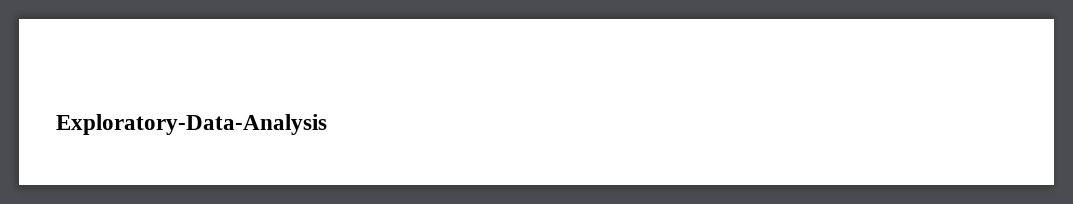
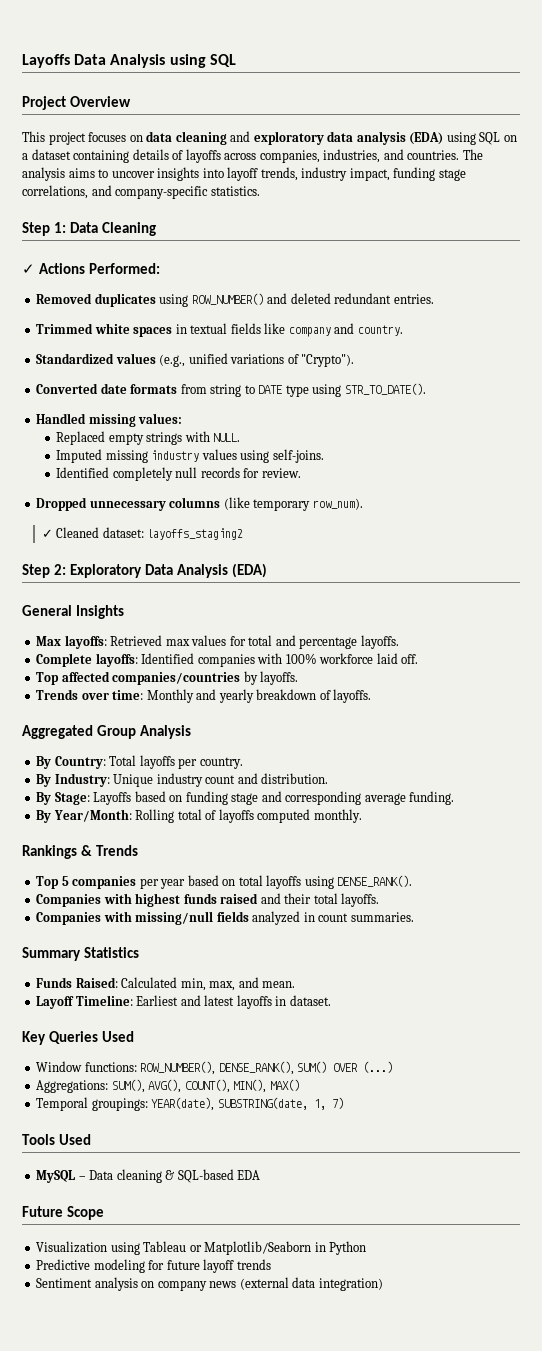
- Exploratory-Data-Analysis
+ Layoffs Data Analysis using SQL
+ Project Overview
+ This project focuses on data cleaning and exploratory data analysis (EDA) using SQL on a dataset containing details of layoffs across companies, industries, and countries. The analysis aims to uncover insights into layoff trends, industry impact, funding stage correlations, and company-specific statistics.
+ Step 1: Data Cleaning
+ ✓ Actions Performed:
+ Removed duplicates using ROW_NUMBER() and deleted redundant entries.
+ Trimmed white spaces in textual fields like company and country.
+ Standardized values (e.g., unified variations of "Crypto").
+ Converted date formats from string to DATE type using STR_TO_DATE().
+ Handled missing values:
+ Replaced empty strings with NULL.
+ Imputed missing industry values using self-joins.
+ Identified completely null records for review.
+ Dropped unnecessary columns (like temporary row_num).
+ ✓ Cleaned dataset: layoffs_staging2
+ Step 2: Exploratory Data Analysis (EDA)
+ General Insights
+ Max layoffs: Retrieved max values for total and percentage layoffs.
+ Complete layoffs: Identified companies with 100% workforce laid off.
+ Top affected companies/countries by layoffs.
+ Trends over time: Monthly and yearly breakdown of layoffs.
+ Aggregated Group Analysis
+ By Country: Total layoffs per country.
+ By Industry: Unique industry count and distribution.
+ By Stage: Layoffs based on funding stage and corresponding average funding.
+ By Year/Month: Rolling total of layoffs computed monthly.
+ Rankings & Trends
+ Top 5 companies per year based on total layoffs using DENSE_RANK().
+ Companies with highest funds raised and their total layoffs.
+ Companies with missing/null fields analyzed in count summaries.
+ Summary Statistics
+ Funds Raised: Calculated min, max, and mean.
+ Layoff Timeline: Earliest and latest layoffs in dataset.
+ Key Queries Used
+ Window functions: ROW_NUMBER(), DENSE_RANK(), SUM() OVER (...)
+ Aggregations: SUM(), AVG(), COUNT(), MIN(), MAX()
+ Temporal groupings: YEAR(date), SUBSTRING(date, 1, 7)
+ Tools Used
+ MySQL – Data cleaning & SQL-based EDA
+ Future Scope
+ Visualization using Tableau or Matplotlib/Seaborn in Python
+ Predictive modeling for future layoff trends
+ Sentiment analysis on company news (external data integration)

